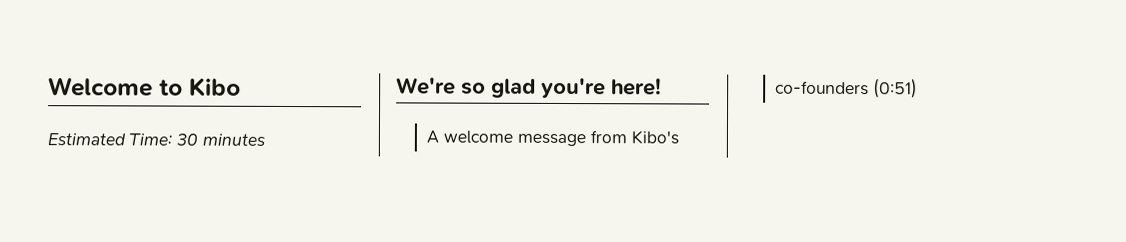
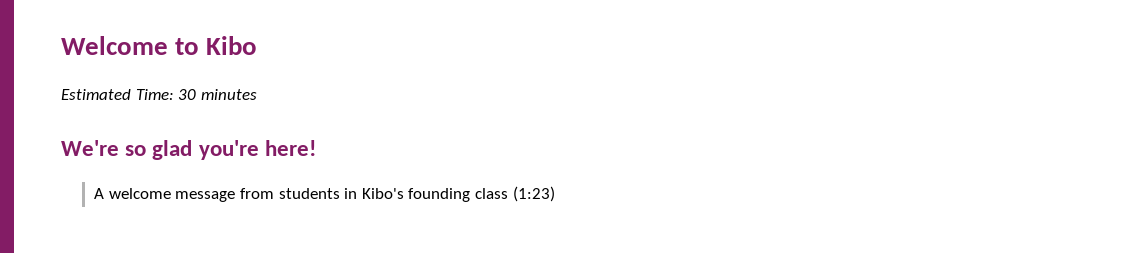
- A welcome message from Kibo's co-founders (0:51)
+ A welcome message from students in Kibo's founding class (1:23)

